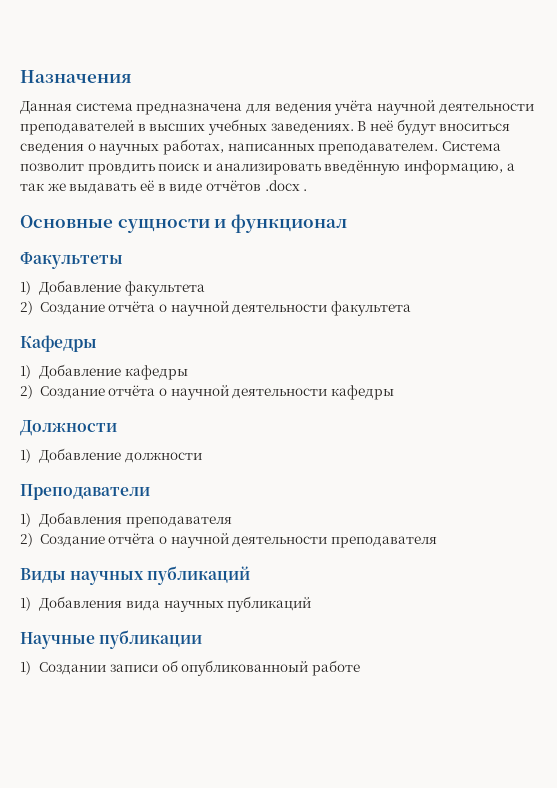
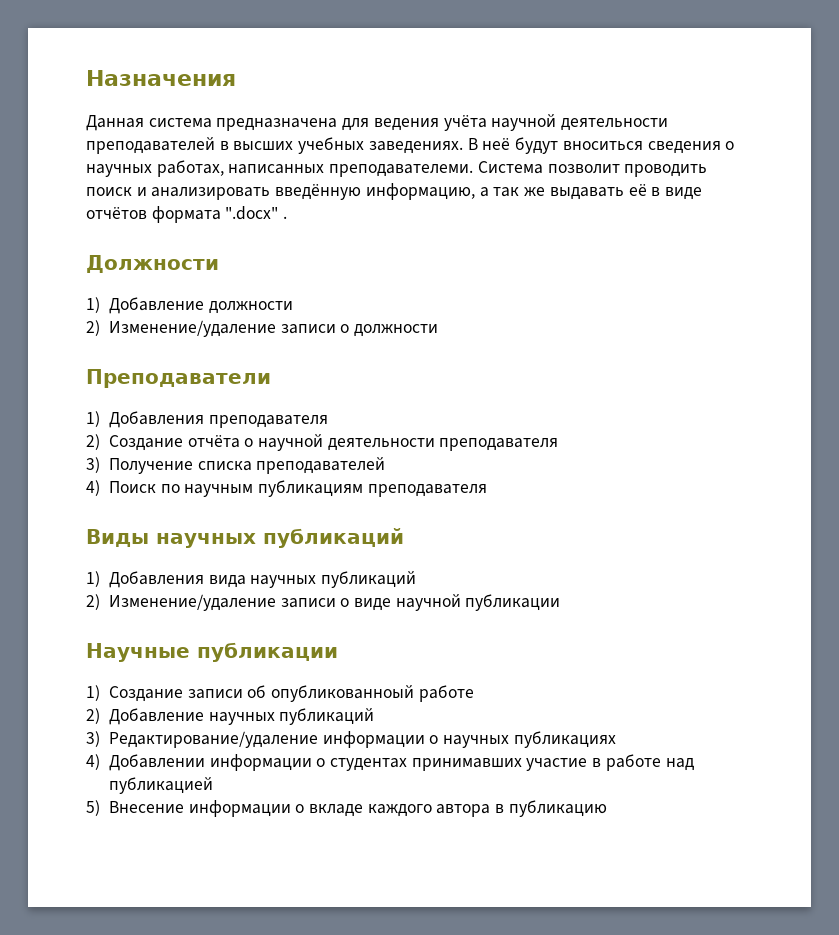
- В неё будут вноситься сведения о научных работах, написанных преподавателем.
+ В неё будут вноситься сведения о научных работах, написанных преподавателеми.
- Система позволит провдить поиск и анализировать введённую информацию, а так же выдавать её в виде отчётов .docx .
+ Система позволит проводить поиск и анализировать введённую информацию, а так же выдавать её в виде отчётов формата ".docx" .
- Основные сущности и функционал
- Факультеты
- 1) Добавление факультета
- 2) Создание отчёта о научной деятельности факультета
- Кафедры
- 1) Добавление кафедры
- 2) Создание отчёта о научной деятельности кафедры
+ 2) Изменение/удаление записи о должности
+ 3) Получение списка преподавателей
+ 4) Поиск по научным публикациям преподавателя
+ 2) Изменение/удаление записи о виде научной публикации
- 1) Создании записи об опубликованноый работе
+ 1) Создание записи об опубликованноый работе
+ 2) Добавление научных публикаций
+ 3) Редактирование/удаление информации о научных публикациях
+ 4) Добавлении информации о студентах принимавших участие в работе над публикацией
+ 5) Внесение информации о вкладе каждого автора в публикацию

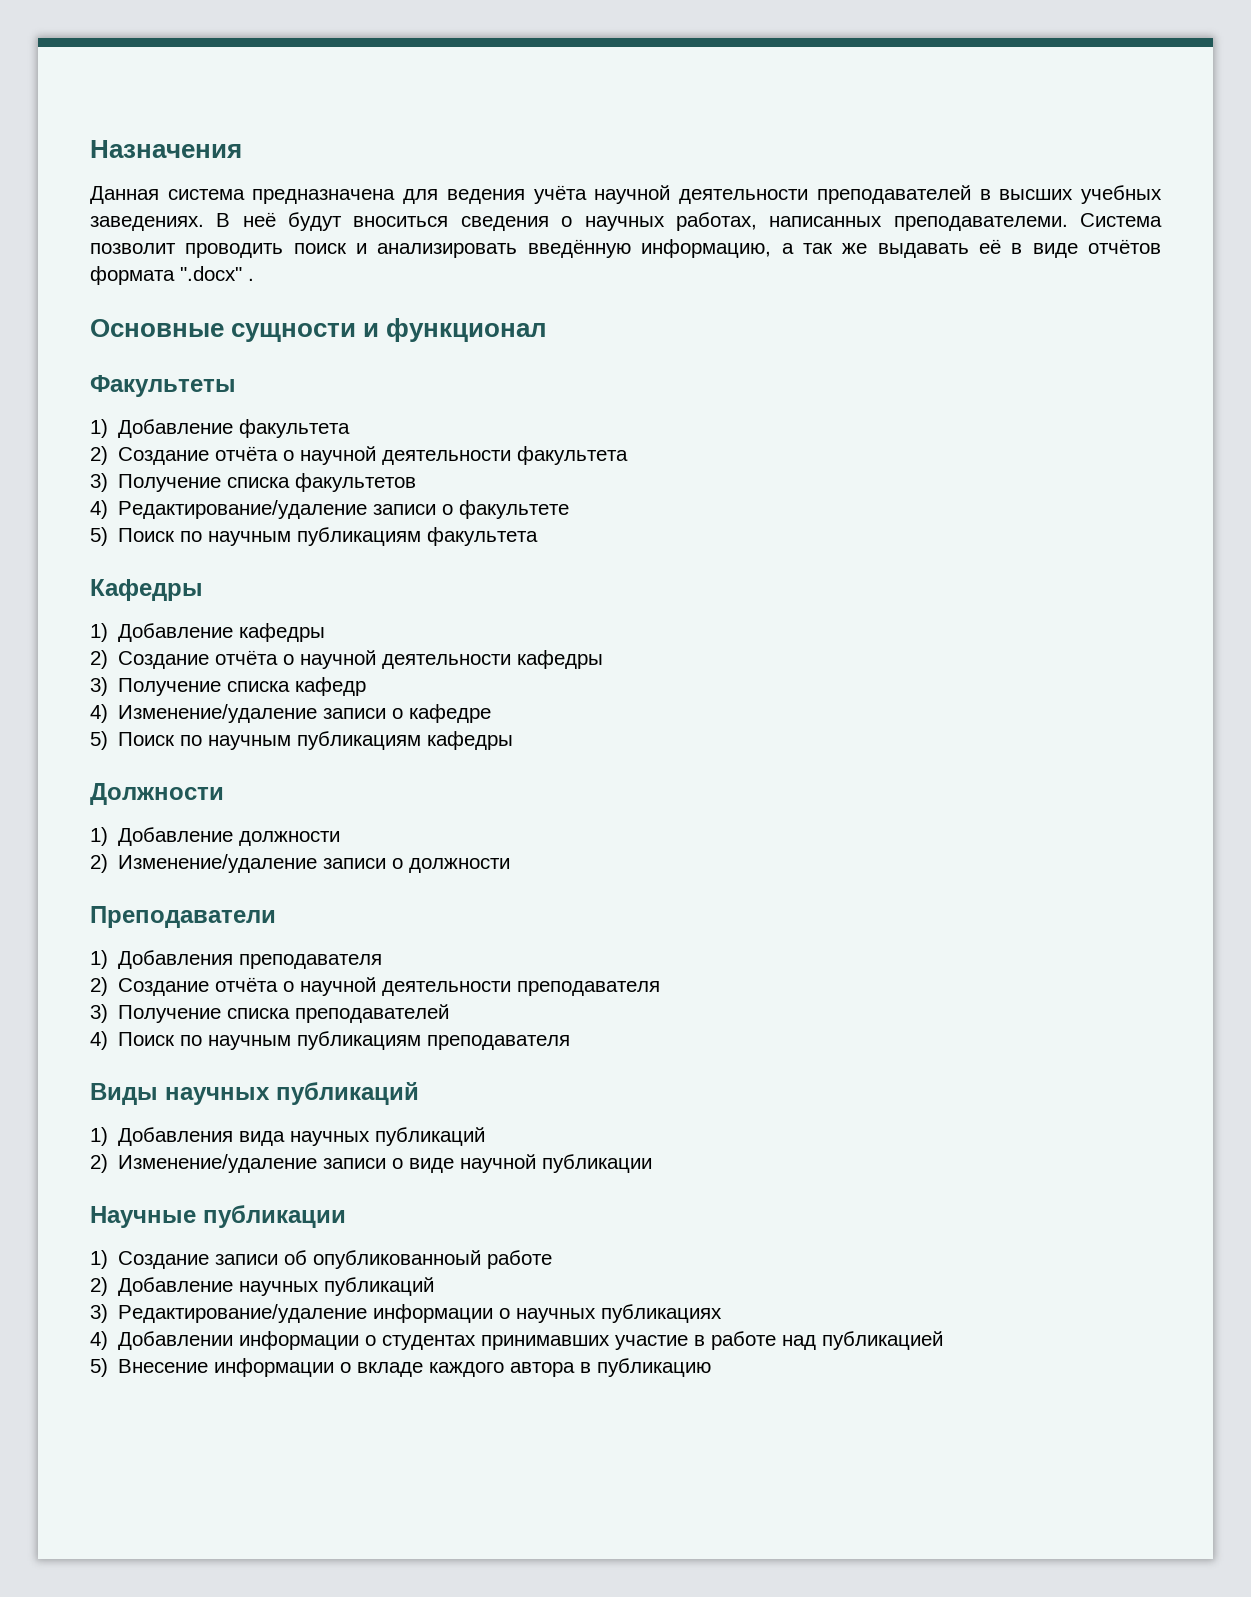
+ Основные сущности и функционал
+ Факультеты
+ 1) Добавление факультета
+ 2) Создание отчёта о научной деятельности факультета
+ 3) Получение списка факультетов
+ 4) Редактирование/удаление записи о факультете
+ 5) Поиск по научным публикациям факультета
+ Кафедры
+ 1) Добавление кафедры
+ 2) Создание отчёта о научной деятельности кафедры
+ 3) Получение списка кафедр
+ 4) Изменение/удаление записи о кафедре
+ 5) Поиск по научным публикациям кафедры

